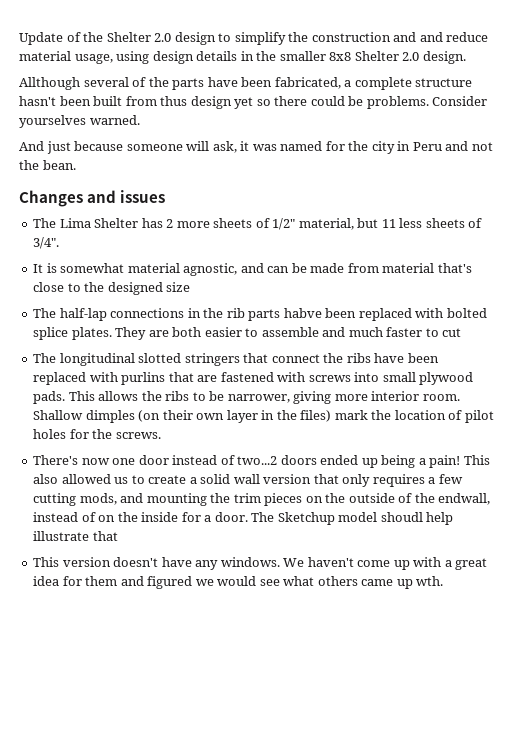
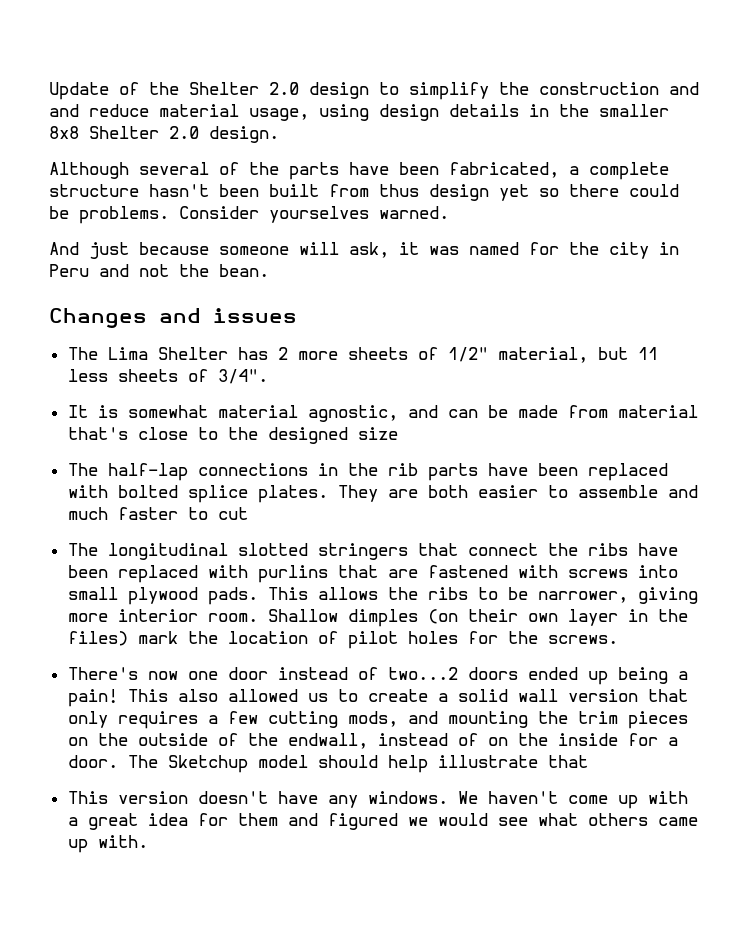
- Allthough several of the parts have been fabricated, a complete structure hasn't been built from thus design yet so there could be problems.
+ Although several of the parts have been fabricated, a complete structure hasn't been built from thus design yet so there could be problems.
- The half-lap connections in the rib parts habve been replaced with bolted splice plates.
+ The half-lap connections in the rib parts have been replaced with bolted splice plates.
- The Sketchup model shoudl help illustrate that
+ The Sketchup model should help illustrate that
- We haven't come up with a great idea for them and figured we would see what others came up wth.
+ We haven't come up with a great idea for them and figured we would see what others came up with.

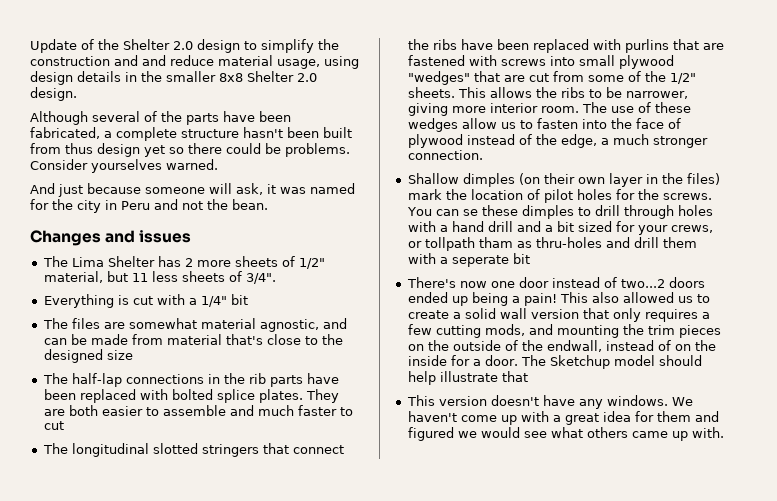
- It is somewhat material agnostic, and can be made from material that's close to the designed size
+ Everything is cut with a 1/4" bit
+ The files are somewhat material agnostic, and can be made from material that's close to the designed size
- The longitudinal slotted stringers that connect the ribs have been replaced with purlins that are fastened with screws into small plywood pads.
+ The longitudinal slotted stringers that connect the ribs have been replaced with purlins that are fastened with screws into small plywood "wedges" that are cut from some of the 1/2" sheets.
- This allows the ribs to be narrower, giving more interior room. Shallow dimples (on their own layer in the files) mark the location of pilot holes for the screws.
+ This allows the ribs to be narrower, giving more interior room. The use of these wedges allow us to fasten into the face of plywood instead of the edge, a much stronger connection.
+ Shallow dimples (on their own layer in the files) mark the location of pilot holes for the screws. You can se these dimples to drill through holes with a hand drill and a bit sized for your crews, or tollpath tham as thru-holes and drill them with a seperate bit

